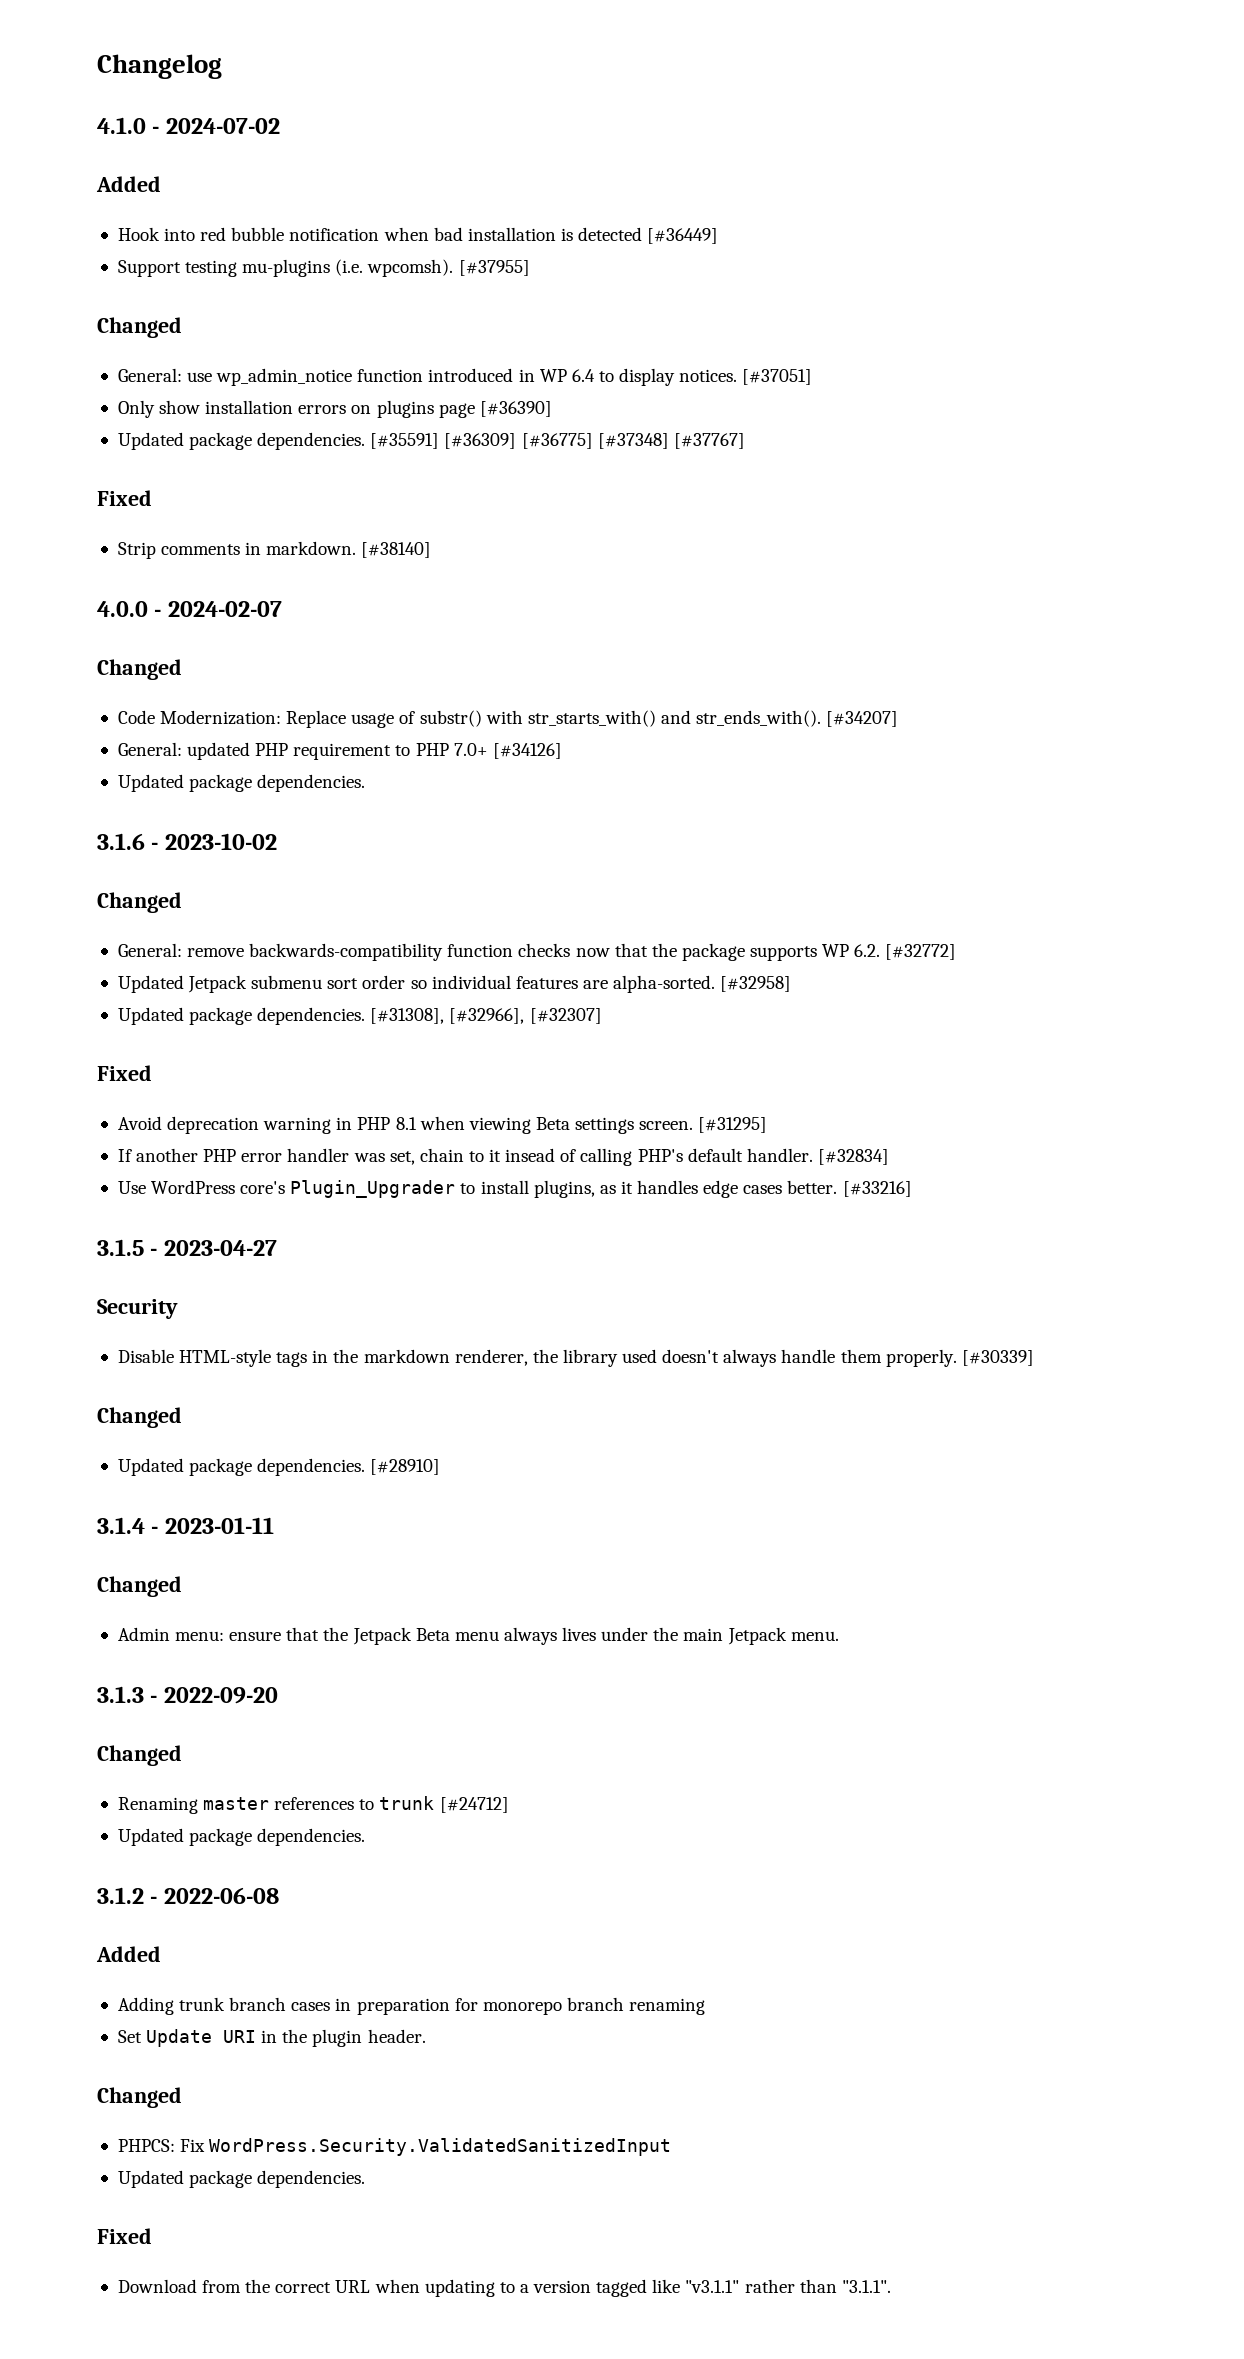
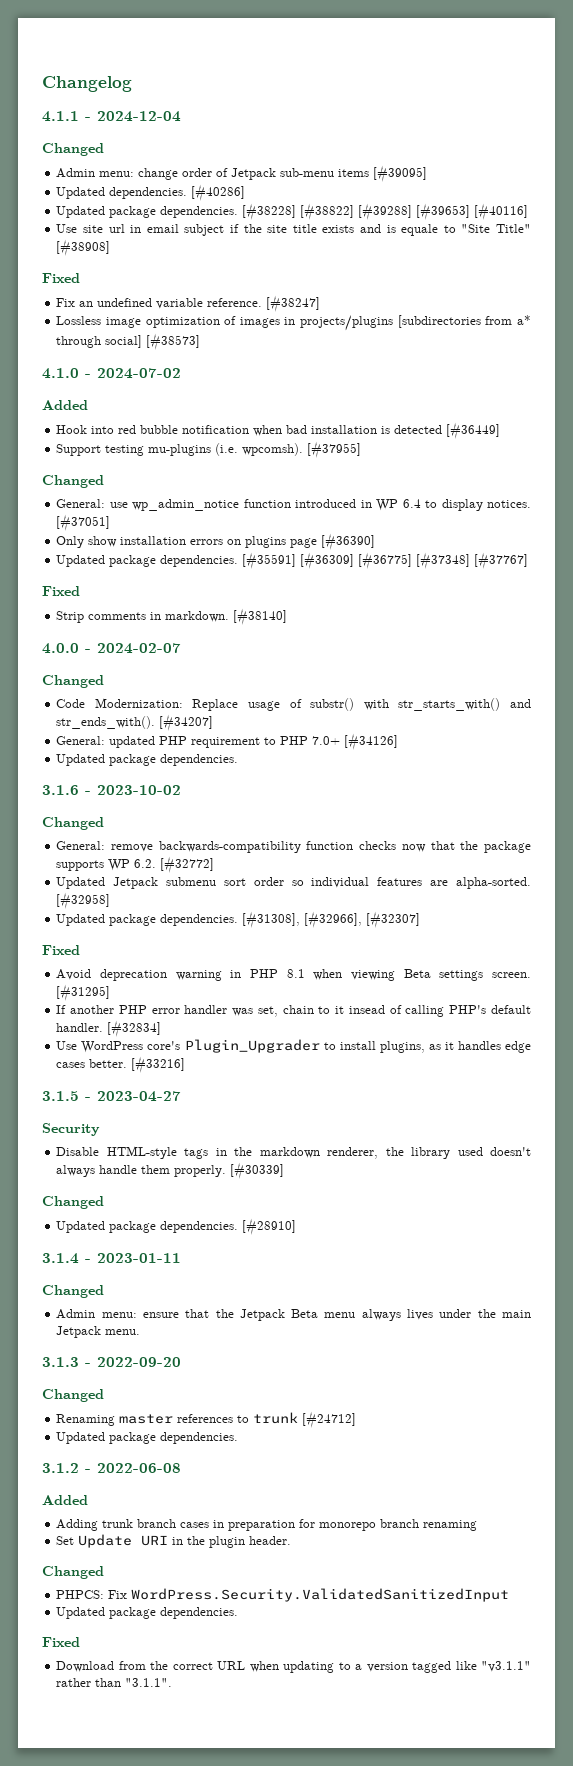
+ 4.1.1 - 2024-12-04
+ Changed
+ Admin menu: change order of Jetpack sub-menu items [#39095]
+ Updated dependencies. [#40286]
+ Updated package dependencies. [#38228] [#38822] [#39288] [#39653] [#40116]
+ Use site url in email subject if the site title exists and is equale to "Site Title" [#38908]
+ Fixed
+ Fix an undefined variable reference. [#38247]
+ Lossless image optimization of images in projects/plugins [subdirectories from a* through social] [#38573]

